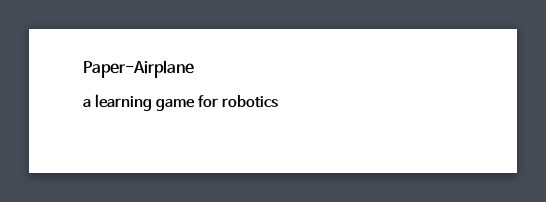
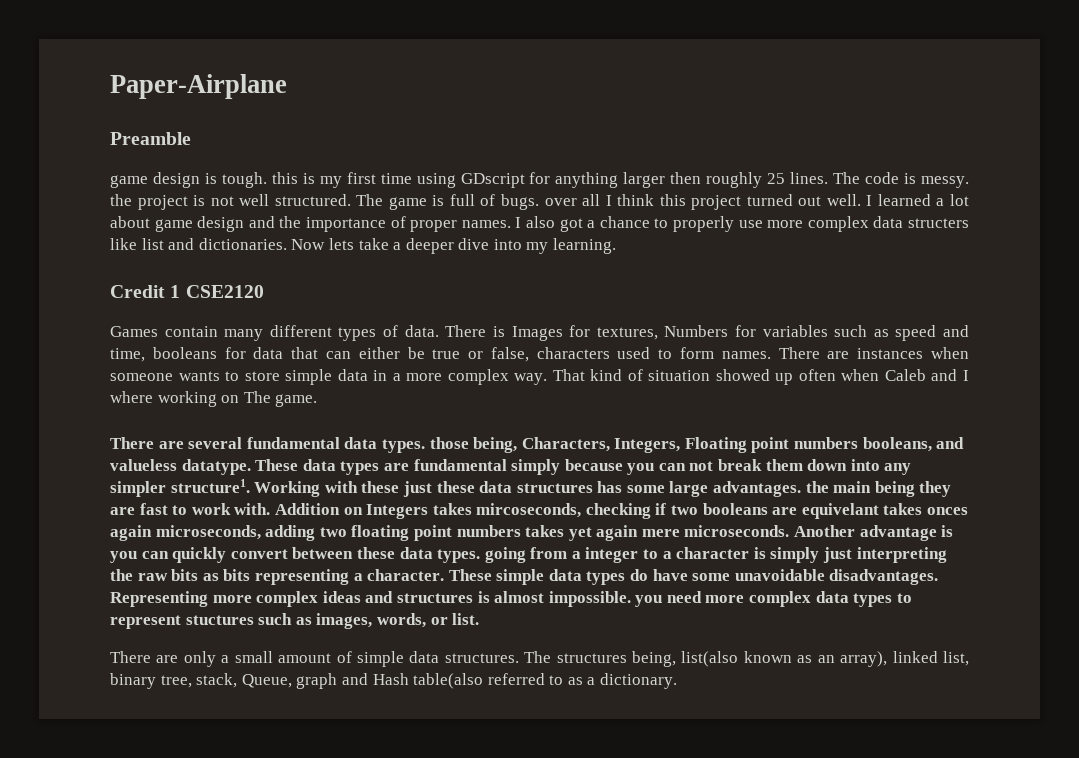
- a learning game for robotics
+ Preamble
+ game design is tough. this is my first time using GDscript for anything larger then roughly 25 lines. The code is messy. the project is not well structured. The game is full of bugs. over all I think this project turned out well. I learned a lot about game design and the importance of proper names. I also got a chance to properly use more complex data structers like list and dictionaries. Now lets take a deeper dive into my learning.
+ Credit 1 CSE2120
+ Games contain many different types of data. There is Images for textures, Numbers for variables such as speed and time, booleans for data that can either be true or false, characters used to form names. There are instances when someone wants to store simple data in a more complex way. That kind of situation showed up often when Caleb and I where working on The game.
+ There are several fundamental data types. those being, Characters, Integers, Floating point numbers booleans, and valueless datatype. These data types are fundamental simply because you can not break them down into any simpler structure1. Working with these just these data structures has some large advantages. the main being they are fast to work with. Addition on Integers takes mircoseconds, checking if two booleans are equivelant takes onces again microseconds, adding two floating point numbers takes yet again mere microseconds. Another advantage is you can quickly convert between these data types. going from a integer to a character is simply just interpreting the raw bits as bits representing a character. These simple data types do have some unavoidable disadvantages. Representing more complex ideas and structures is almost impossible. you need more complex data types to represent stuctures such as images, words, or list.
+ There are only a small amount of simple data structures. The structures being, list(also known as an array), linked list, binary tree, stack, Queue, graph and Hash table(also referred to as a dictionary.

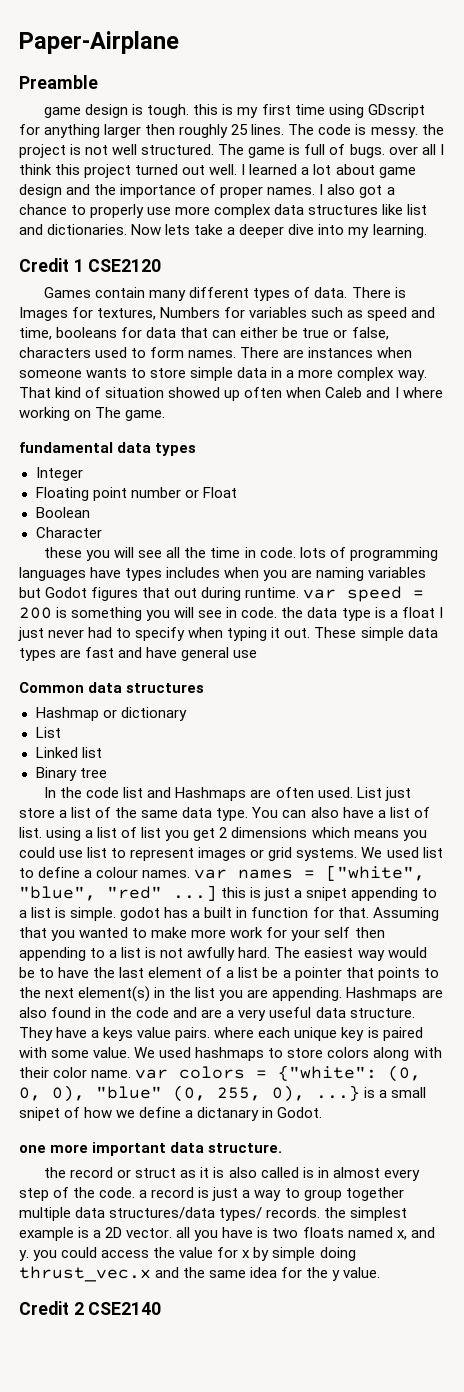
- I also got a chance to properly use more complex data structers like list and dictionaries.
+ I also got a chance to properly use more complex data structures like list and dictionaries.
- There are several fundamental data types. those being, Characters, Integers, Floating point numbers booleans, and valueless datatype. These data types are fundamental simply because you can not break them down into any simpler structure1. Working with these just these data structures has some large advantages. the main being they are fast to work with. Addition on Integers takes mircoseconds, checking if two booleans are equivelant takes onces again microseconds, adding two floating point numbers takes yet again mere microseconds. Another advantage is you can quickly convert between these data types. going from a integer to a character is simply just interpreting the raw bits as bits representing a character. These simple data types do have some unavoidable disadvantages. Representing more complex ideas and structures is almost impossible. you need more complex data types to represent stuctures such as images, words, or list.
- There are only a small amount of simple data structures. The structures being, list(also known as an array), linked list, binary tree, stack, Queue, graph and Hash table(also referred to as a dictionary.
+ fundamental data types
+ Integer
+ Floating point number or Float
+ Boolean
+ Character
+ these you will see all the time in code. lots of programming languages have types includes when you are naming variables but Godot figures that out during runtime. var speed = 200 is something you will see in code. the data type is a float I just never had to specify when typing it out. These simple data types are fast and have general use
+ Common data structures
+ Hashmap or dictionary
+ List
+ Linked list
+ Binary tree
+ In the code list and Hashmaps are often used. List just store a list of the same data type. You can also have a list of list. using a list of list you get 2 dimensions which means you could use list to represent images or grid systems. We used list to define a colour names. var names = ["white", "blue", "red" ...] this is just a snipet appending to a list is simple. godot has a built in function for that. Assuming that you wanted to make more work for your self then appending to a list is not awfully hard. The easiest way would be to have the last element of a list be a pointer that points to the next element(s) in the list you are appending. Hashmaps are also found in the code and are a very useful data structure. They have a keys value pairs. where each unique key is paired with some value. We used hashmaps to store colors along with their color name. var colors = {"white": (0, 0, 0), "blue" (0, 255, 0), ...} is a small snipet of how we define a dictanary in Godot.
+ one more important data structure.
+ the record or struct as it is also called is in almost every step of the code. a record is just a way to group together multiple data structures/data types/ records. the simplest example is a 2D vector. all you have is two floats named x, and y. you could access the value for x by simple doing thrust_vec.x and the same idea for the y value.
+ Credit 2 CSE2140

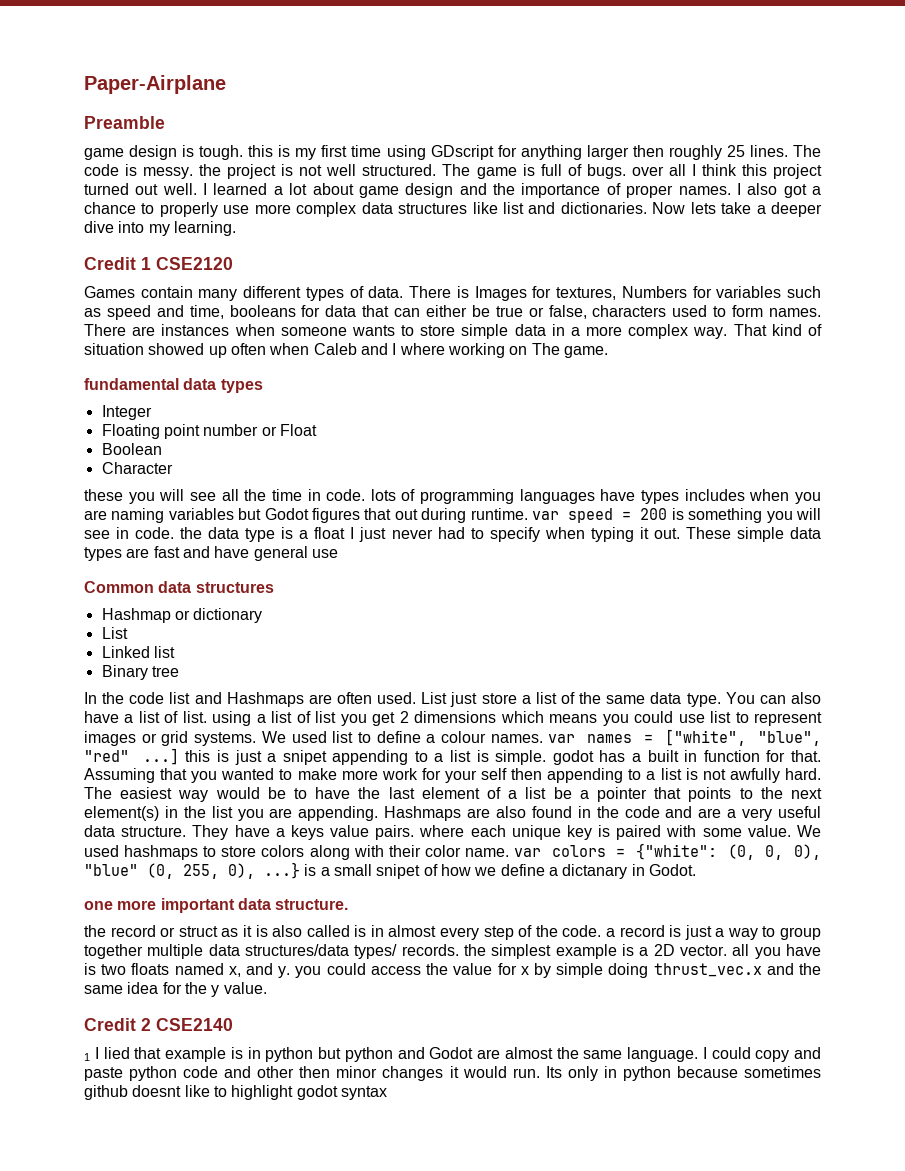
+ 1 I lied that example is in python but python and Godot are almost the same language. I could copy and paste python code and other then minor changes it would run. Its only in python because sometimes github doesnt like to highlight godot syntax

